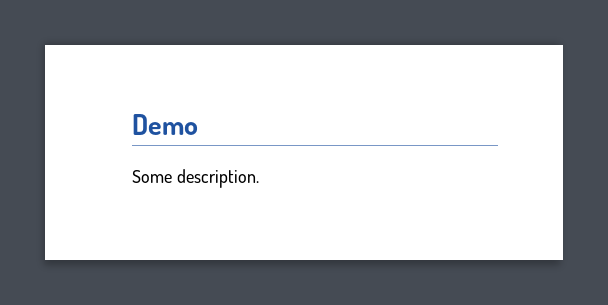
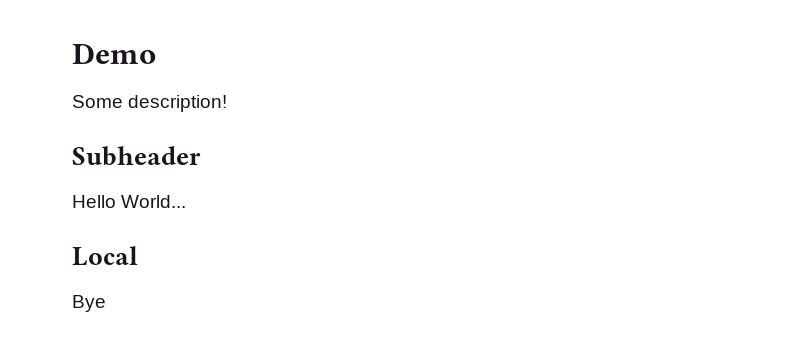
- Some description.
+ Some description!
+ Subheader
+ Hello World...
+ Local
+ Bye

